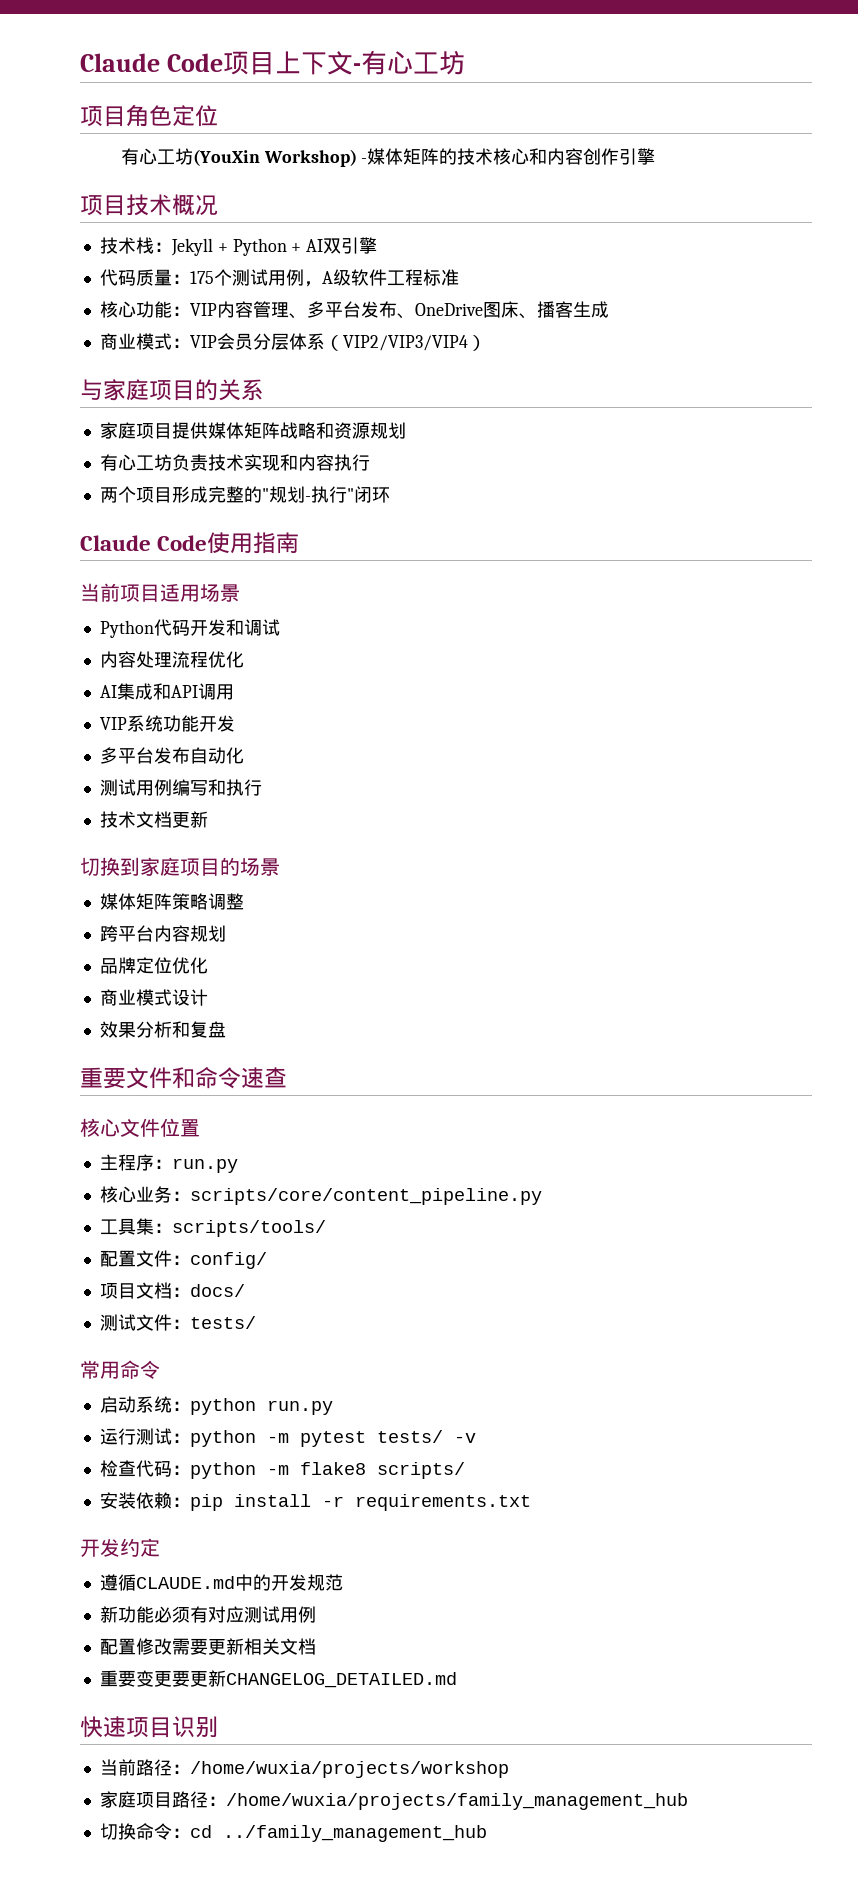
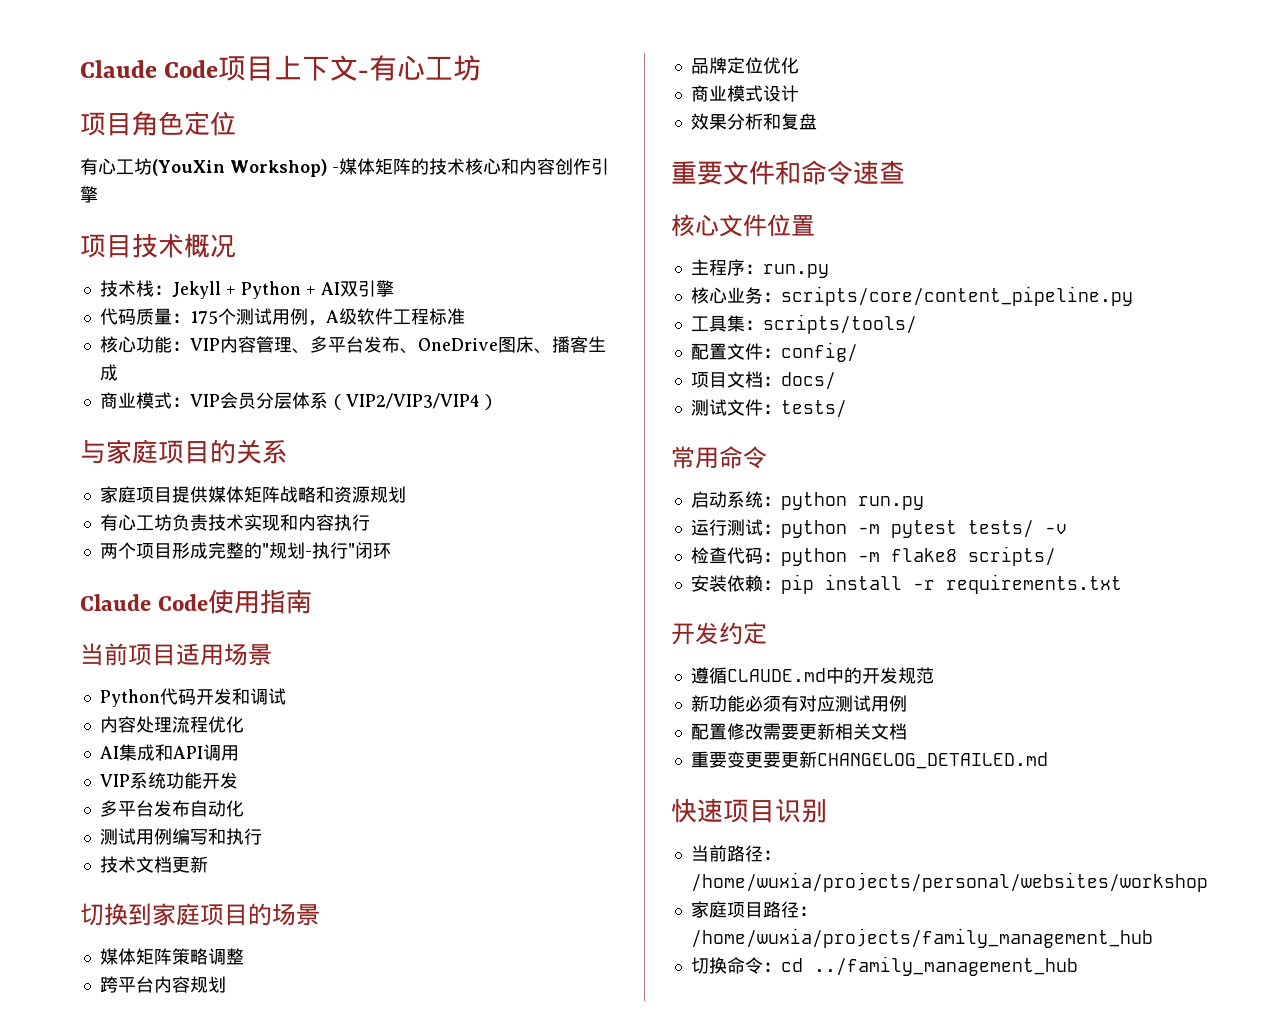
- 当前路径：/home/wuxia/projects/workshop
+ 当前路径：/home/wuxia/projects/personal/websites/workshop

